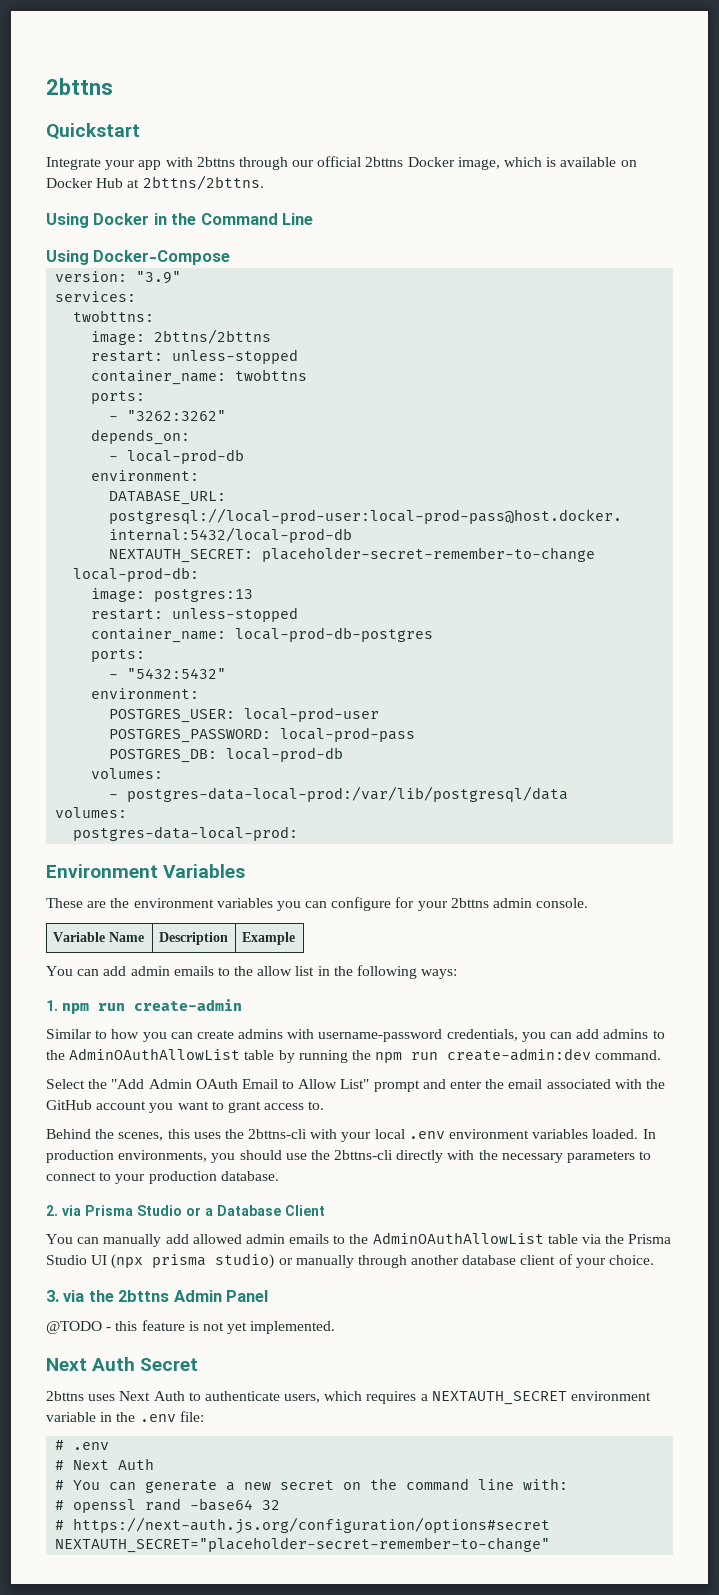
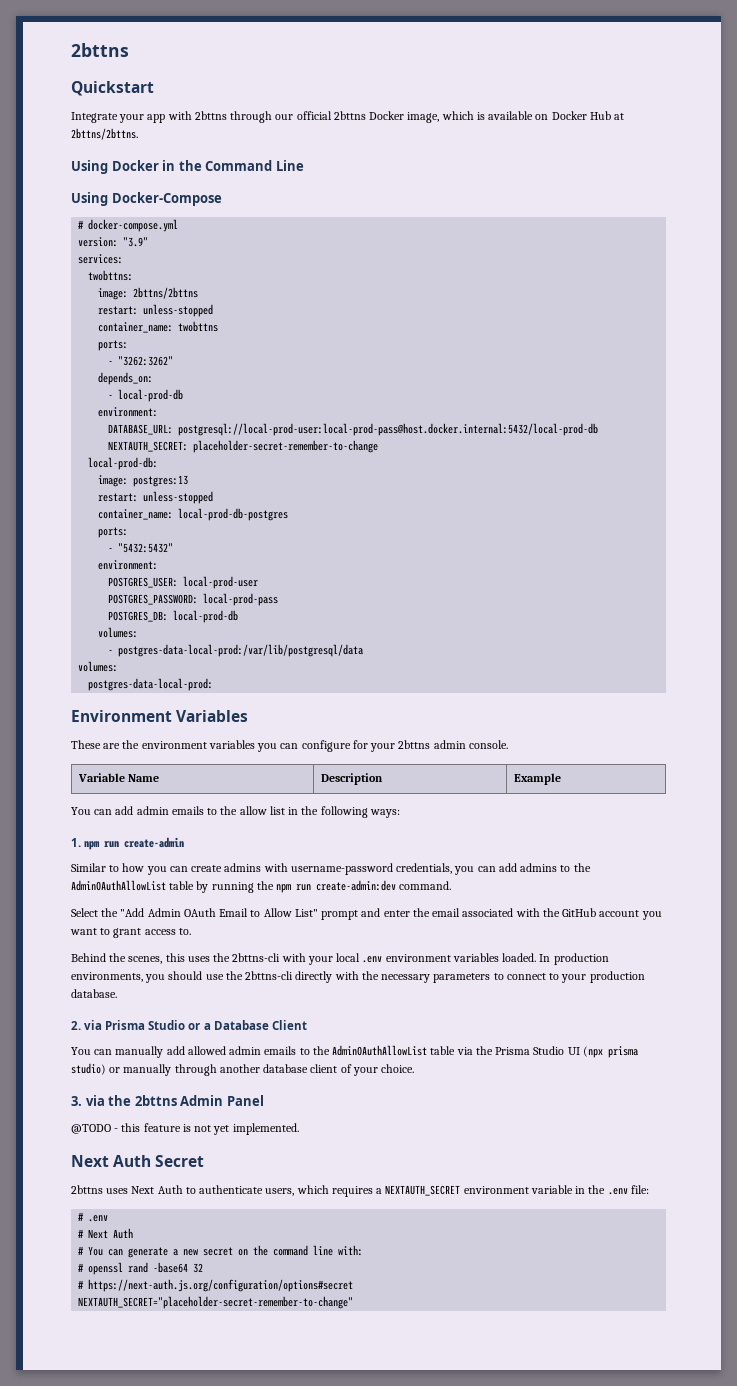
+ # docker-compose.yml

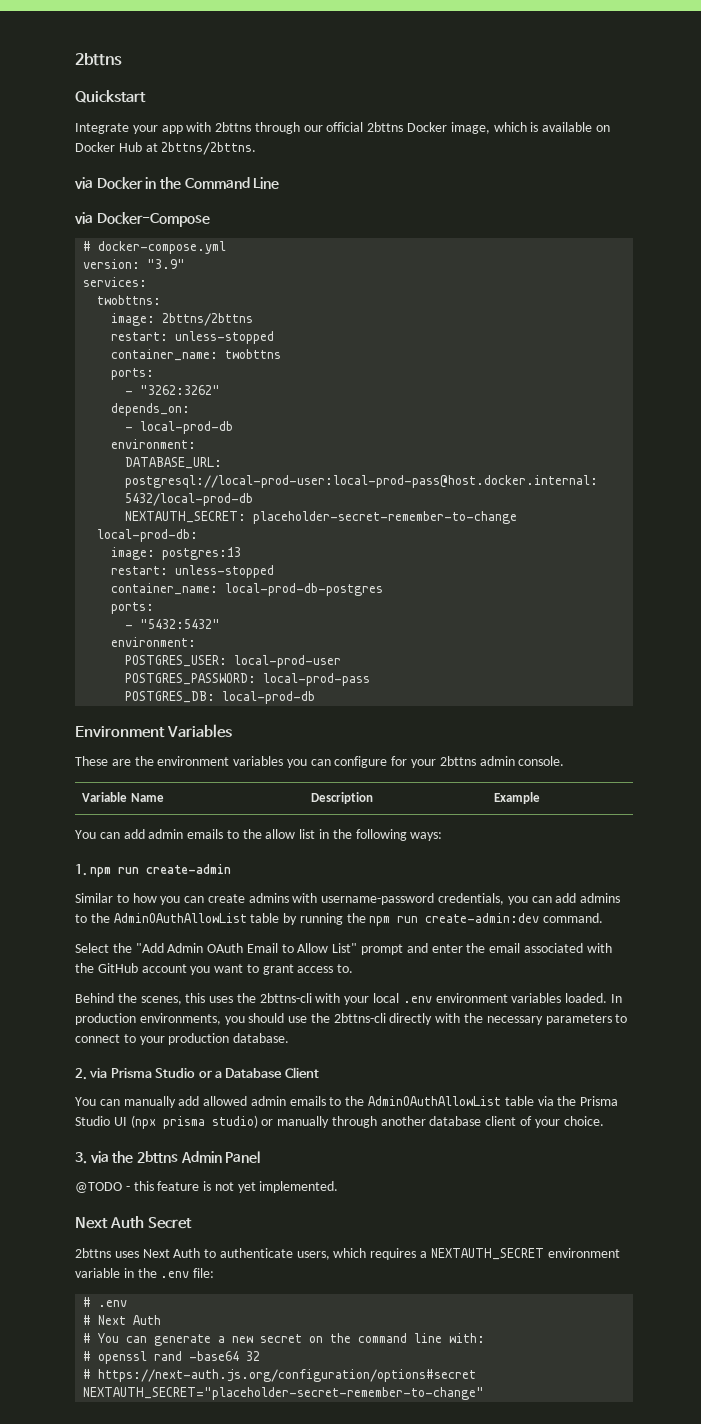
- Using Docker in the Command Line
+ via Docker in the Command Line
- Using Docker-Compose
+ via Docker-Compose
  POSTGRES_DB: local-prod-db
- volumes:
- - postgres-data-local-prod:/var/lib/postgresql/data
- volumes:
- postgres-data-local-prod:

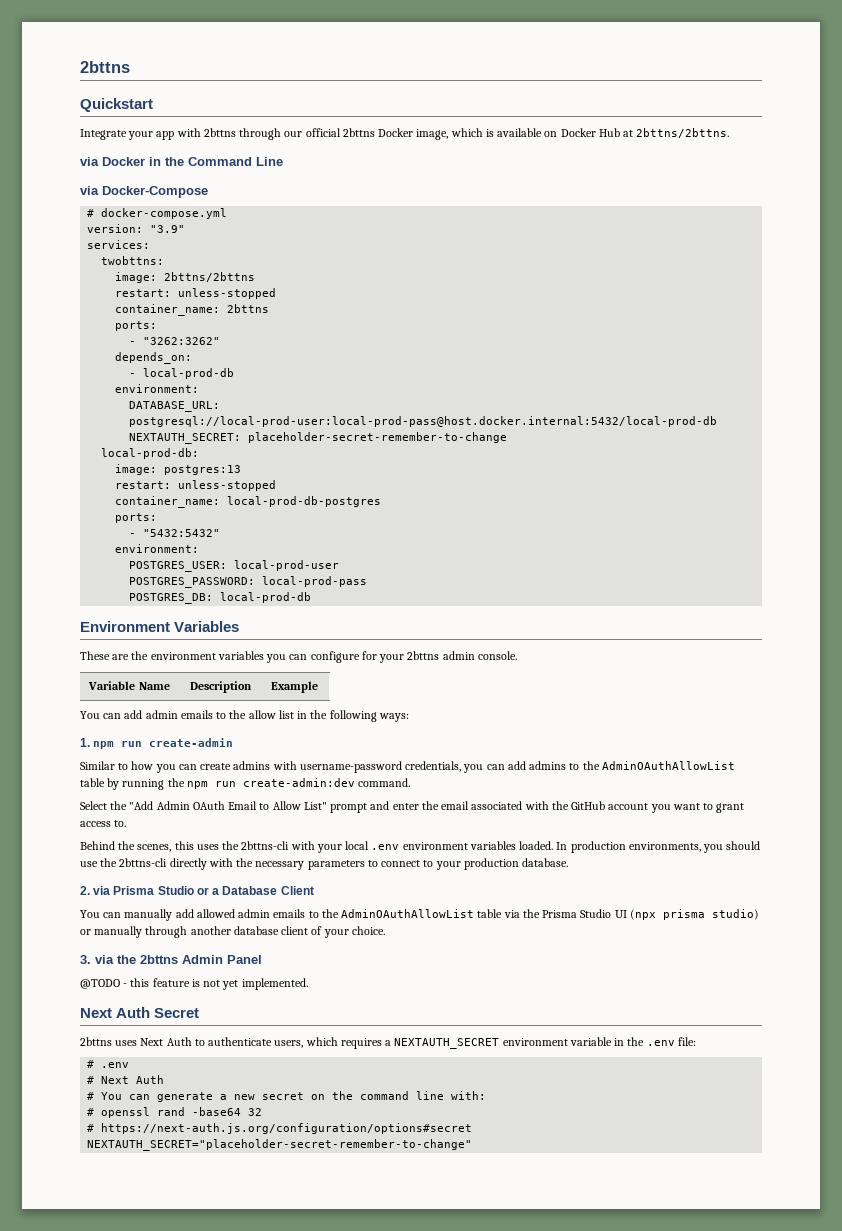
- container_name: twobttns
+ container_name: 2bttns

